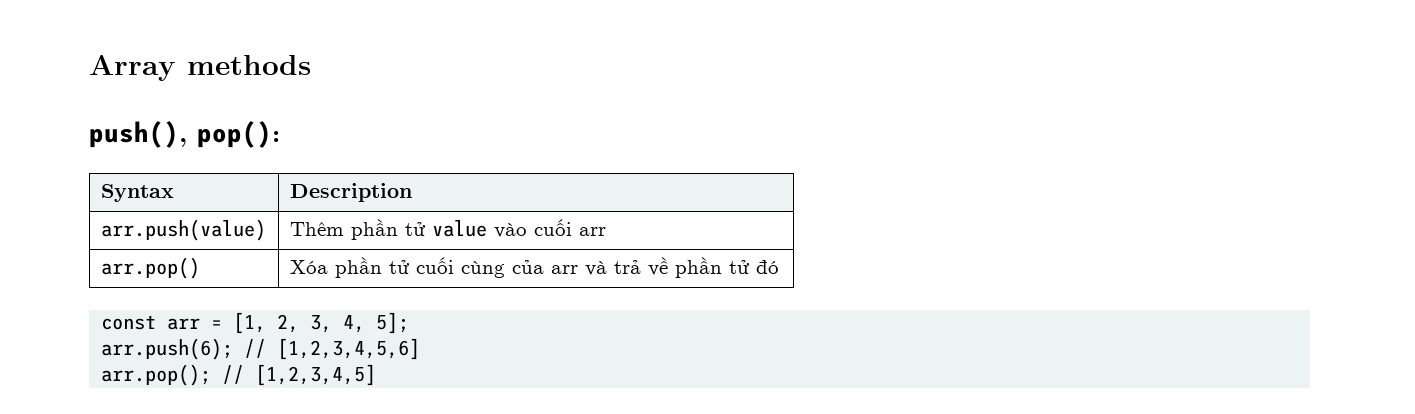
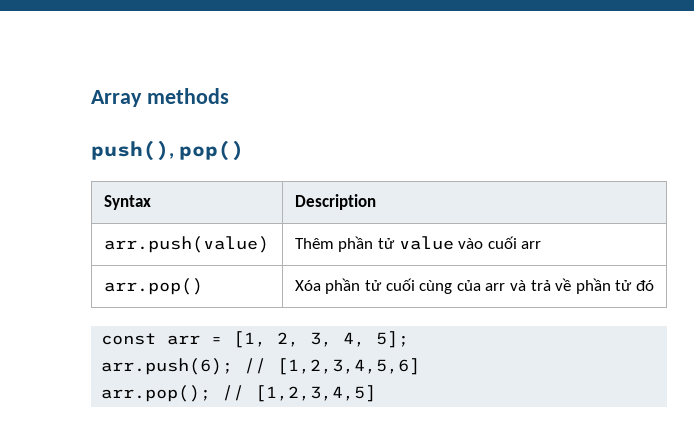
- push(), pop():
+ push(), pop()

